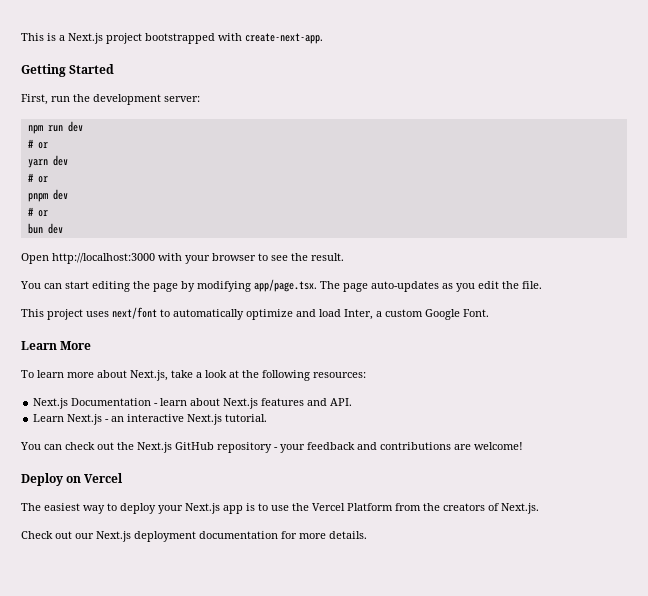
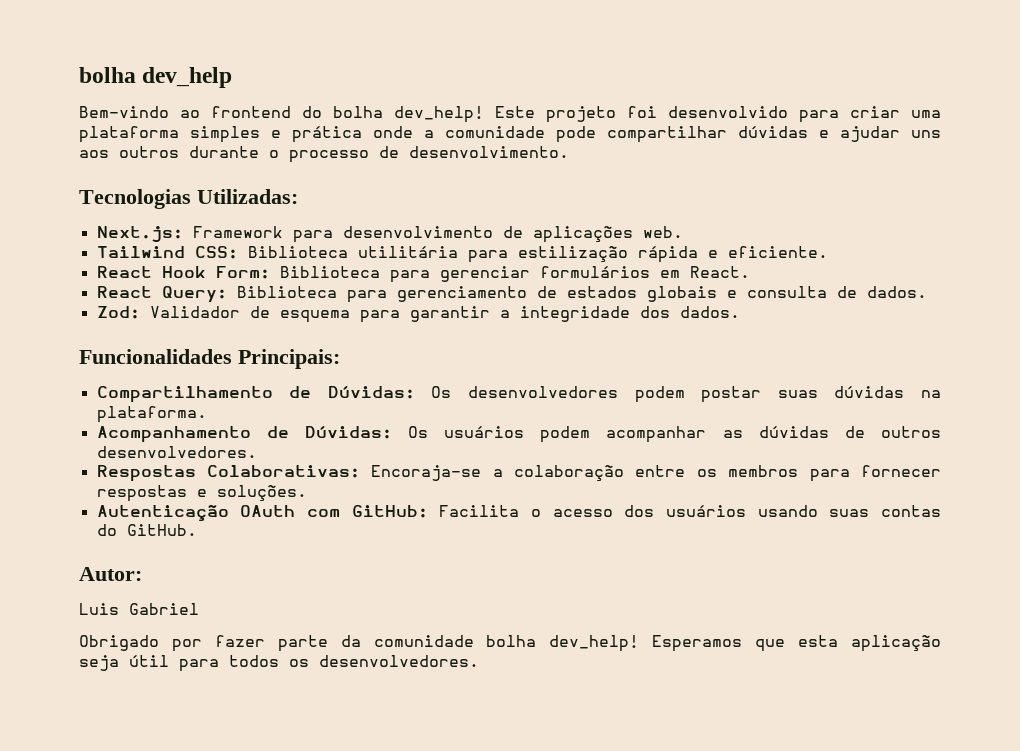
- This is a Next.js project bootstrapped with create-next-app.
- Getting Started
- First, run the development server:
- npm run dev
- # or
- yarn dev
- # or
- pnpm dev
- # or
- bun dev
- Open http://localhost:3000 with your browser to see the result.
- You can start editing the page by modifying app/page.tsx. The page auto-updates as you edit the file.
- This project uses next/font to automatically optimize and load Inter, a custom Google Font.
- Learn More
- To learn more about Next.js, take a look at the following resources:
- Next.js Documentation - learn about Next.js features and API.
- Learn Next.js - an interactive Next.js tutorial.
- You can check out the Next.js GitHub repository - your feedback and contributions are welcome!
- Deploy on Vercel
- The easiest way to deploy your Next.js app is to use the Vercel Platform from the creators of Next.js.
- Check out our Next.js deployment documentation for more details.
+ bolha dev_help
+ Bem-vindo ao frontend do bolha dev_help! Este projeto foi desenvolvido para criar uma plataforma simples e prática onde a comunidade pode compartilhar dúvidas e ajudar uns aos outros durante o processo de desenvolvimento.
+ Tecnologias Utilizadas:
+ Next.js: Framework para desenvolvimento de aplicações web.
+ Tailwind CSS: Biblioteca utilitária para estilização rápida e eficiente.
+ React Hook Form: Biblioteca para gerenciar formulários em React.
+ React Query: Biblioteca para gerenciamento de estados globais e consulta de dados.
+ Zod: Validador de esquema para garantir a integridade dos dados.
+ Funcionalidades Principais:
+ Compartilhamento de Dúvidas: Os desenvolvedores podem postar suas dúvidas na plataforma.
+ Acompanhamento de Dúvidas: Os usuários podem acompanhar as dúvidas de outros desenvolvedores.
+ Respostas Colaborativas: Encoraja-se a colaboração entre os membros para fornecer respostas e soluções.
+ Autenticação OAuth com GitHub: Facilita o acesso dos usuários usando suas contas do GitHub.
+ Autor:
+ Luis Gabriel
+ Obrigado por fazer parte da comunidade bolha dev_help! Esperamos que esta aplicação seja útil para todos os desenvolvedores.

